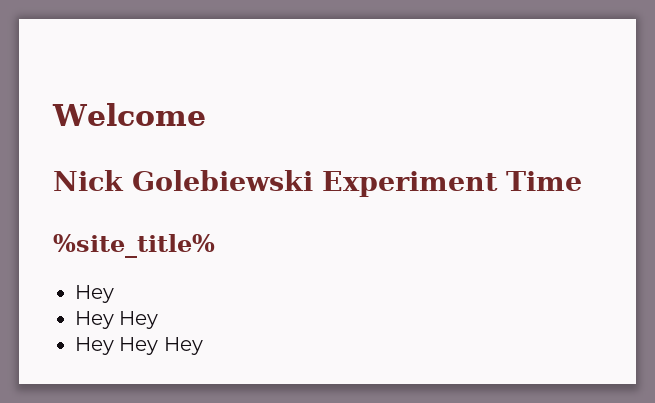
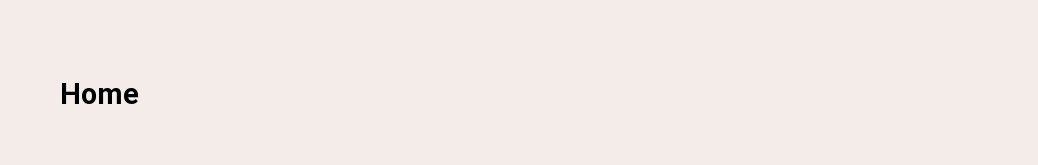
- Welcome
- Nick Golebiewski Experiment Time
- %site_title%
- Hey
- Hey Hey
- Hey Hey Hey
+ Home

